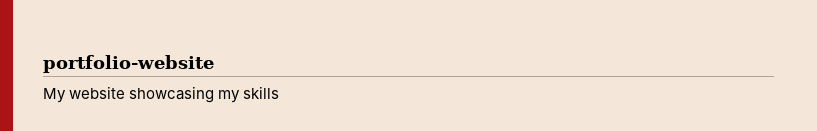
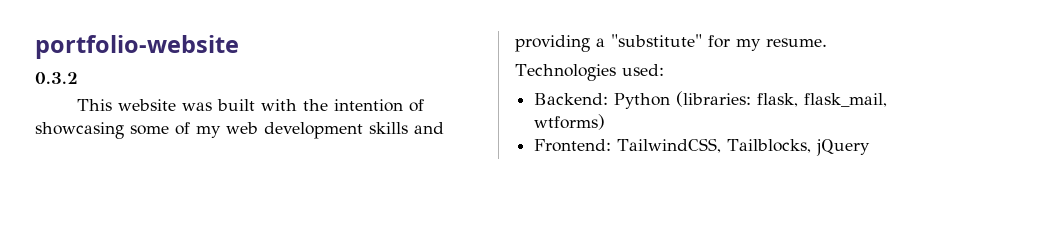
- My website showcasing my skills
+ 0.3.2
+ This website was built with the intention of showcasing some of my web development skills and providing a "substitute" for my resume.
+ Technologies used:
+ Backend: Python (libraries: flask, flask_mail, wtforms)
+ Frontend: TailwindCSS, Tailblocks, jQuery

